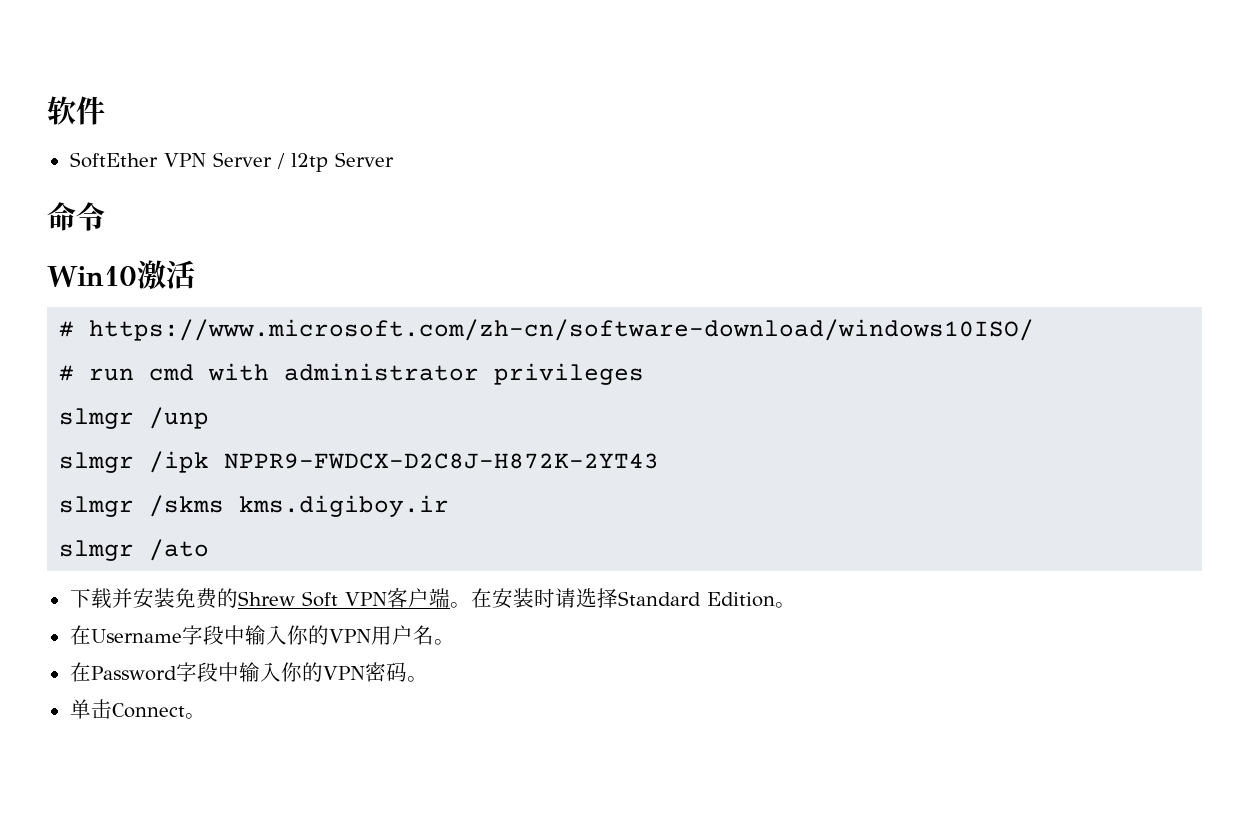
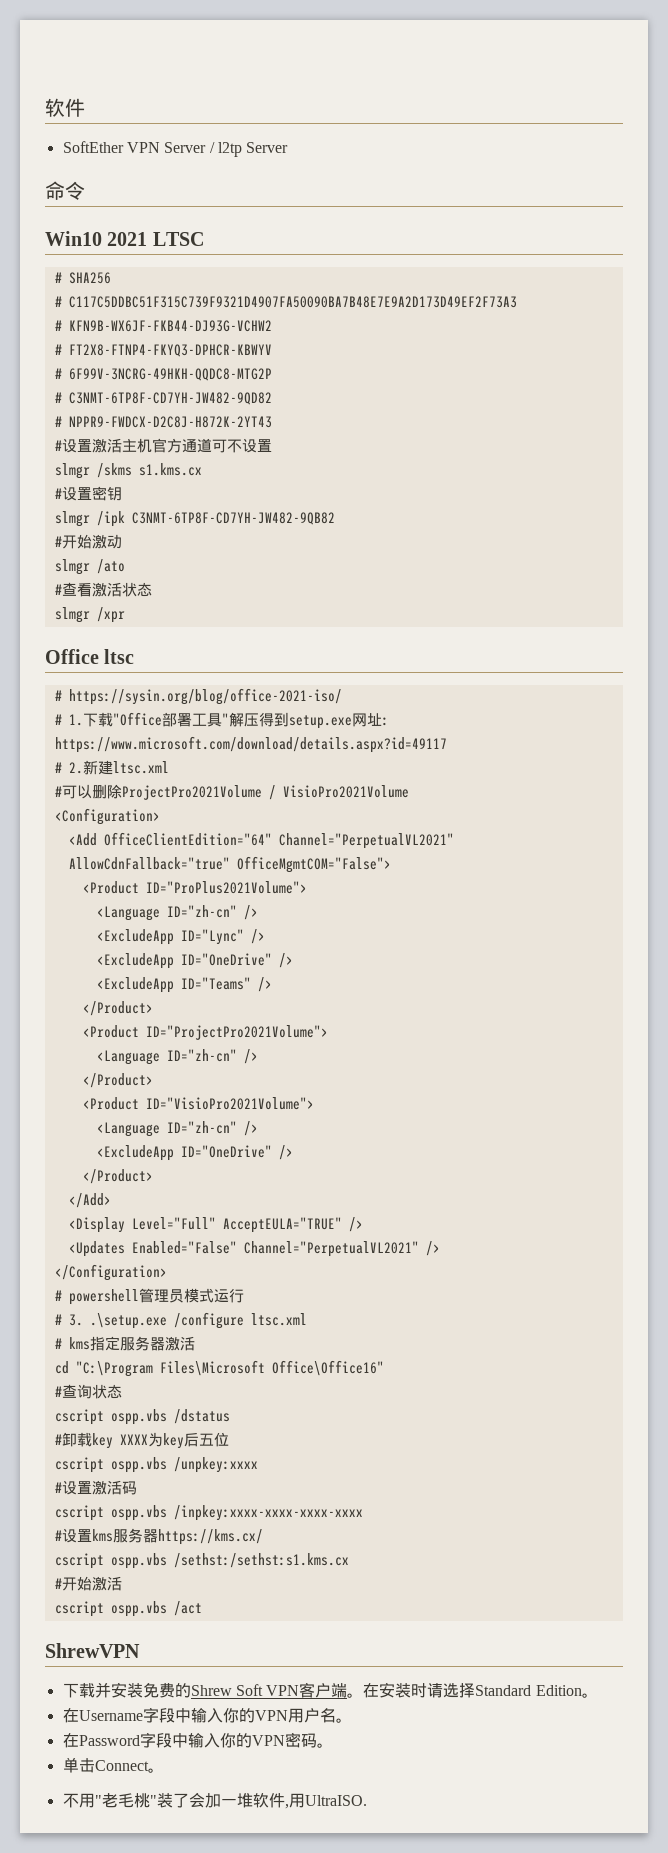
- Win10激活
- # https://www.microsoft.com/zh-cn/software-download/windows10ISO/
- # run cmd with administrator privileges
- slmgr /unp
- slmgr /ipk NPPR9-FWDCX-D2C8J-H872K-2YT43
- slmgr /skms kms.digiboy.ir
+ Win10 2021 LTSC
+ # SHA256
+ # C117C5DDBC51F315C739F9321D4907FA50090BA7B48E7E9A2D173D49EF2F73A3
+ # KFN9B-WX6JF-FKB44-DJ93G-VCHW2
+ # FT2X8-FTNP4-FKYQ3-DPHCR-KBWYV
+ # 6F99V-3NCRG-49HKH-QQDC8-MTG2P
+ # C3NMT-6TP8F-CD7YH-JW482-9QD82
+ # NPPR9-FWDCX-D2C8J-H872K-2YT43
+ #设置激活主机官方通道可不设置
+ slmgr /skms s1.kms.cx
+ #设置密钥
+ slmgr /ipk C3NMT-6TP8F-CD7YH-JW482-9QB82
+ #开始激动
  slmgr /ato
+ #查看激活状态
+ slmgr /xpr
+ Office ltsc
+ # https://sysin.org/blog/office-2021-iso/
+ # 1.下载"Office部署工具"解压得到setup.exe网址: https://www.microsoft.com/download/details.aspx?id=49117
+ # 2.新建ltsc.xml
+ #可以删除ProjectPro2021Volume / VisioPro2021Volume
+ <Configuration>
+ <Add OfficeClientEdition="64" Channel="PerpetualVL2021" AllowCdnFallback="true" OfficeMgmtCOM="False">
+ <Product ID="ProPlus2021Volume">
+ <Language ID="zh-cn" />
+ <ExcludeApp ID="Lync" />
+ <ExcludeApp ID="OneDrive" />
+ <ExcludeApp ID="Teams" />
+ </Product>
+ <Product ID="ProjectPro2021Volume">
+ <Language ID="zh-cn" />
+ </Product>
+ <Product ID="VisioPro2021Volume">
+ <Language ID="zh-cn" />
+ <ExcludeApp ID="OneDrive" />
+ </Product>
+ </Add>
+ <Display Level="Full" AcceptEULA="TRUE" />
+ <Updates Enabled="False" Channel="PerpetualVL2021" />
+ </Configuration>
+ # powershell管理员模式运行
+ # 3. .\setup.exe /configure ltsc.xml
+ # kms指定服务器激活
+ cd "C:\Program Files\Microsoft Office\Office16"
+ #查询状态
+ cscript ospp.vbs /dstatus
+ #卸载key XXXX为key后五位
+ cscript ospp.vbs /unpkey:xxxx
+ #设置激活码
+ cscript ospp.vbs /inpkey:xxxx-xxxx-xxxx-xxxx
+ #设置kms服务器https://kms.cx/
+ cscript ospp.vbs /sethst:/sethst:s1.kms.cx
+ #开始激活
+ cscript ospp.vbs /act
+ ShrewVPN
+ 不用"老毛桃"装了会加一堆软件,用UltraISO.

